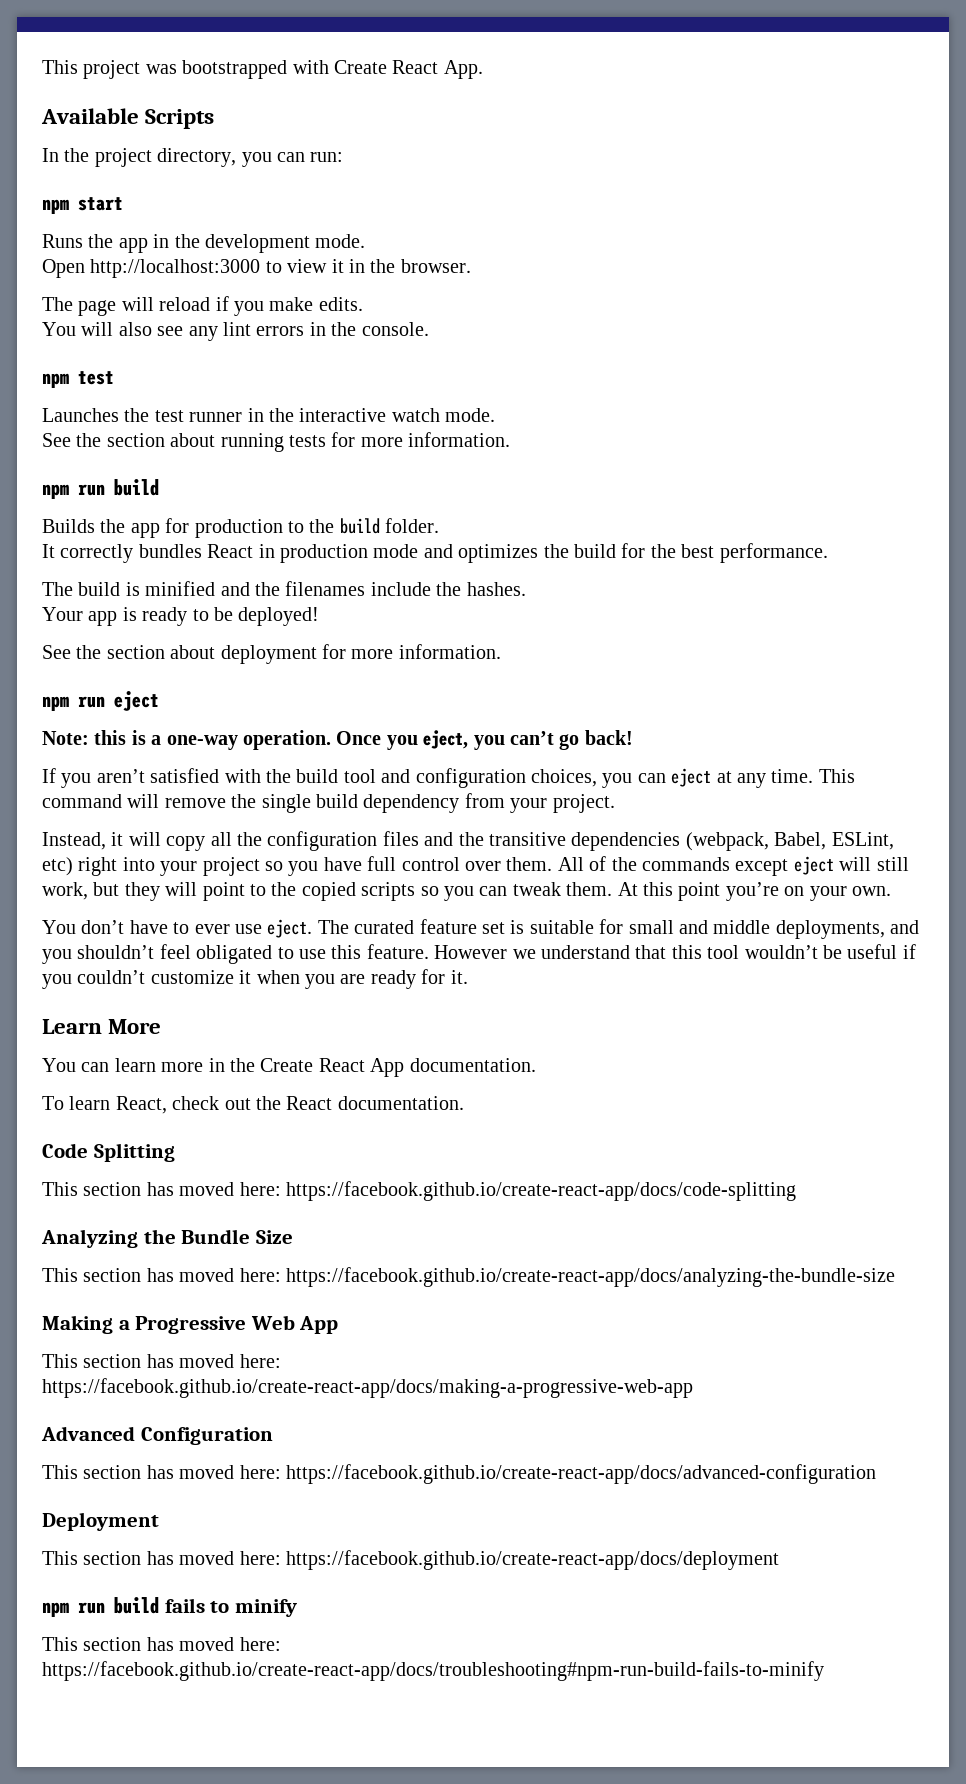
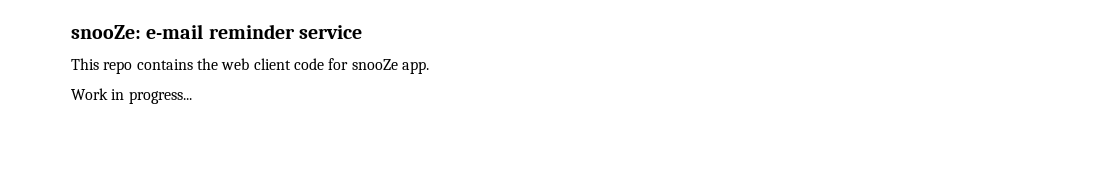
- This project was bootstrapped with Create React App.
- Available Scripts
- In the project directory, you can run:
- npm start
- Runs the app in the development mode.
- Open http://localhost:3000 to view it in the browser.
- The page will reload if you make edits.
- You will also see any lint errors in the console.
- npm test
- Launches the test runner in the interactive watch mode.
- See the section about running tests for more information.
- npm run build
- Builds the app for production to the build folder.
- It correctly bundles React in production mode and optimizes the build for the best performance.
- The build is minified and the filenames include the hashes.
- Your app is ready to be deployed!
- See the section about deployment for more information.
- npm run eject
- Note: this is a one-way operation. Once you eject, you can’t go back!
- If you aren’t satisfied with the build tool and configuration choices, you can eject at any time. This command will remove the single build dependency from your project.
- Instead, it will copy all the configuration files and the transitive dependencies (webpack, Babel, ESLint, etc) right into your project so you have full control over them. All of the commands except eject will still work, but they will point to the copied scripts so you can tweak them. At this point you’re on your own.
- You don’t have to ever use eject. The curated feature set is suitable for small and middle deployments, and you shouldn’t feel obligated to use this feature. However we understand that this tool wouldn’t be useful if you couldn’t customize it when you are ready for it.
- Learn More
- You can learn more in the Create React App documentation.
- To learn React, check out the React documentation.
- Code Splitting
- This section has moved here: https://facebook.github.io/create-react-app/docs/code-splitting
- Analyzing the Bundle Size
- This section has moved here: https://facebook.github.io/create-react-app/docs/analyzing-the-bundle-size
- Making a Progressive Web App
- This section has moved here: https://facebook.github.io/create-react-app/docs/making-a-progressive-web-app
- Advanced Configuration
- This section has moved here: https://facebook.github.io/create-react-app/docs/advanced-configuration
- Deployment
- This section has moved here: https://facebook.github.io/create-react-app/docs/deployment
- npm run build fails to minify
- This section has moved here: https://facebook.github.io/create-react-app/docs/troubleshooting#npm-run-build-fails-to-minify
+ snooZe: e-mail reminder service
+ This repo contains the web client code for snooZe app.
+ Work in progress...

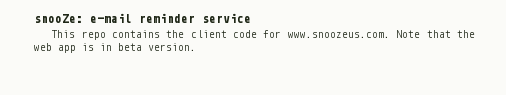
- This repo contains the web client code for snooZe app.
- Work in progress...
+ This repo contains the client code for www.snoozeus.com. Note that the web app is in beta version.

